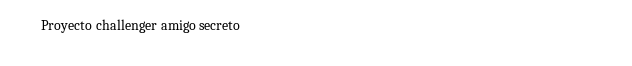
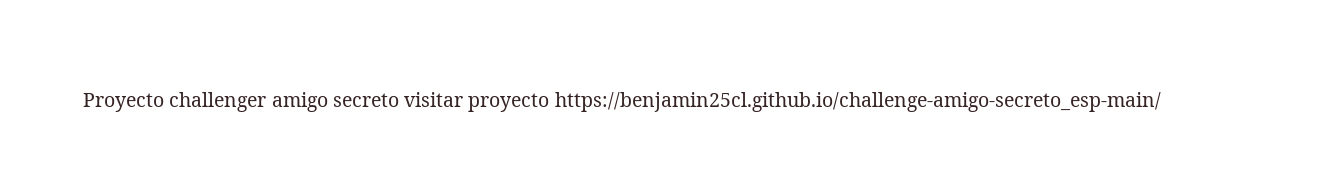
- Proyecto challenger amigo secreto
+ Proyecto challenger amigo secreto visitar proyecto https://benjamin25cl.github.io/challenge-amigo-secreto_esp-main/

